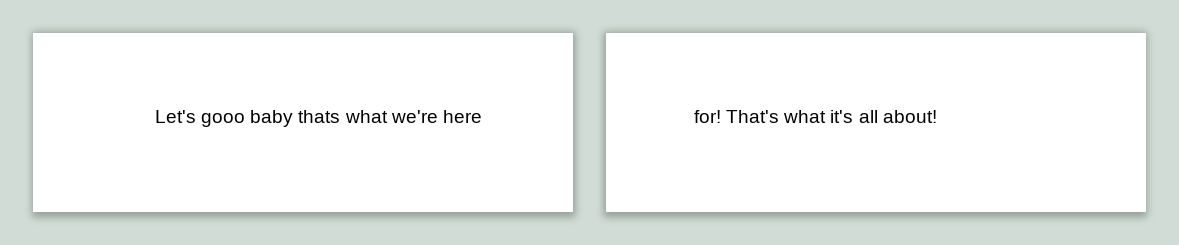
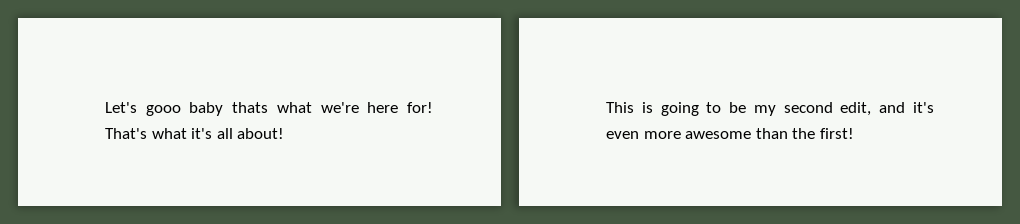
+ This is going to be my second edit, and it's even more awesome than the first!

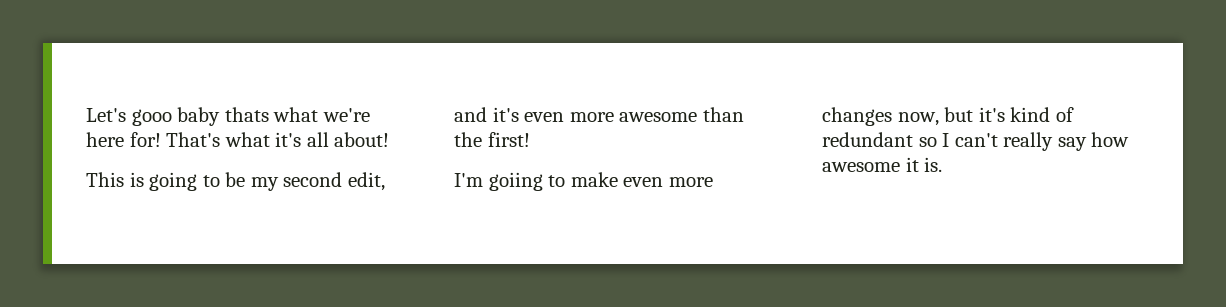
+ I'm goiing to make even more changes now, but it's kind of redundant so I can't really say how awesome it is.

